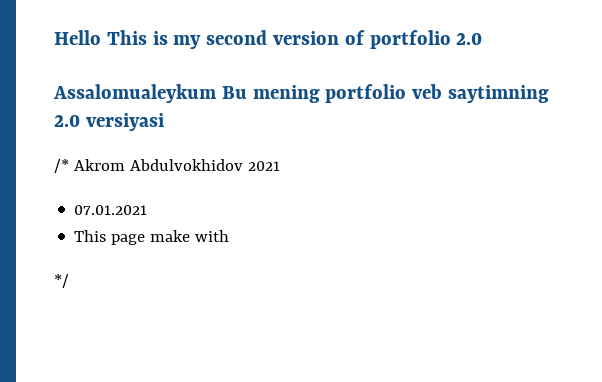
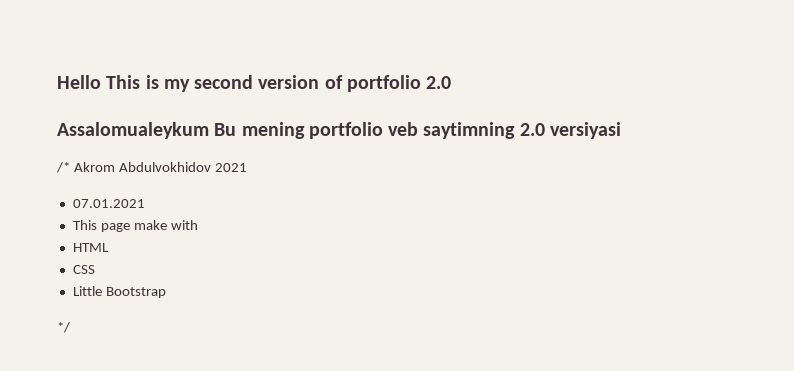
+ HTML
+ CSS
+ Little Bootstrap

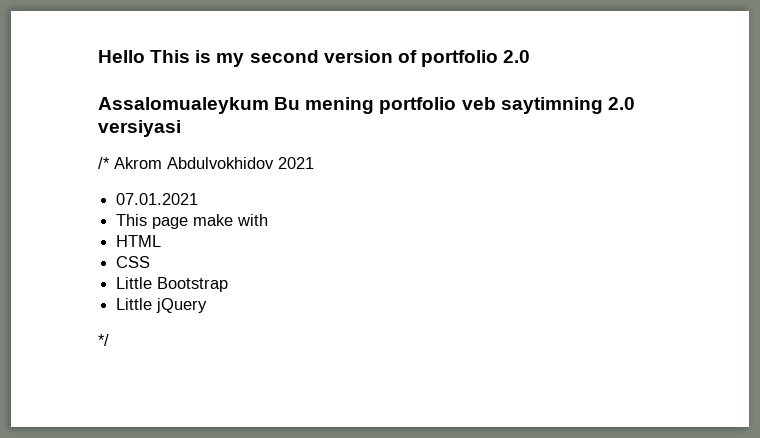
+ Little jQuery

